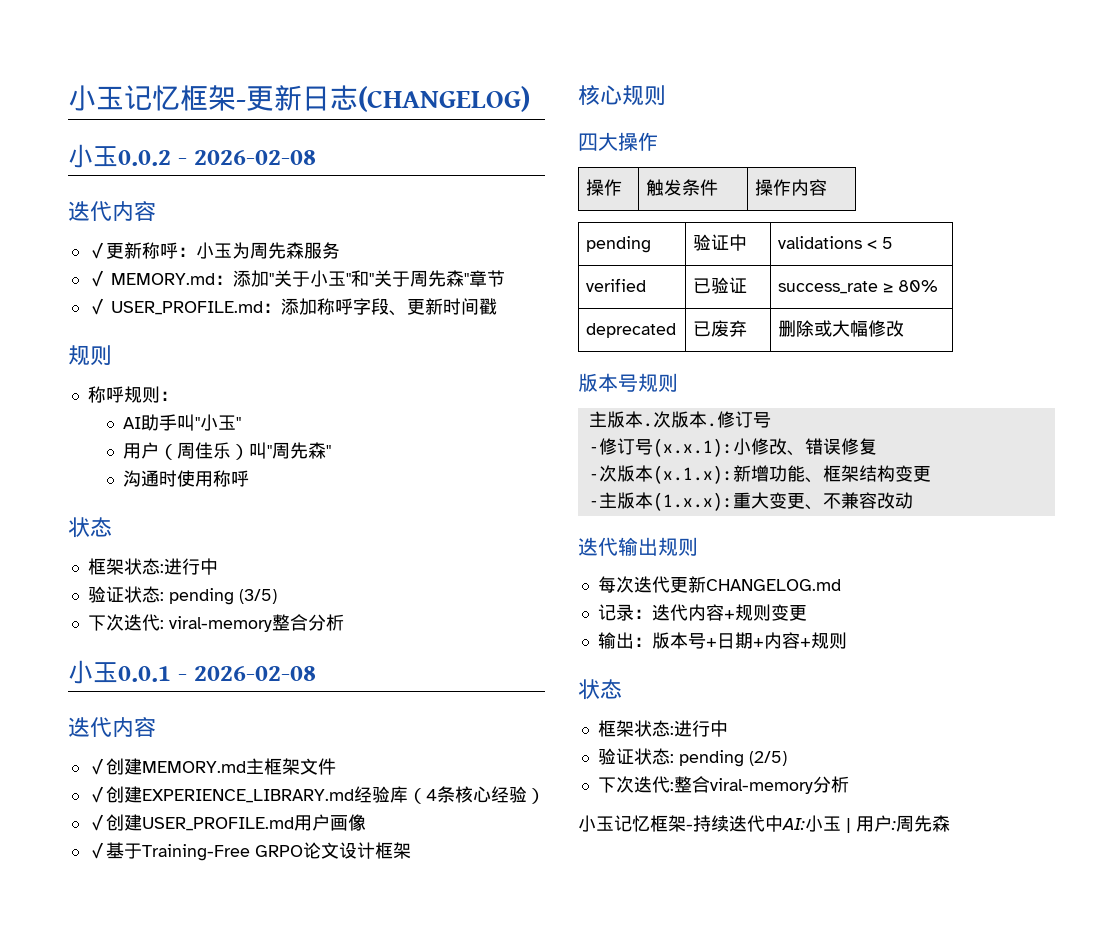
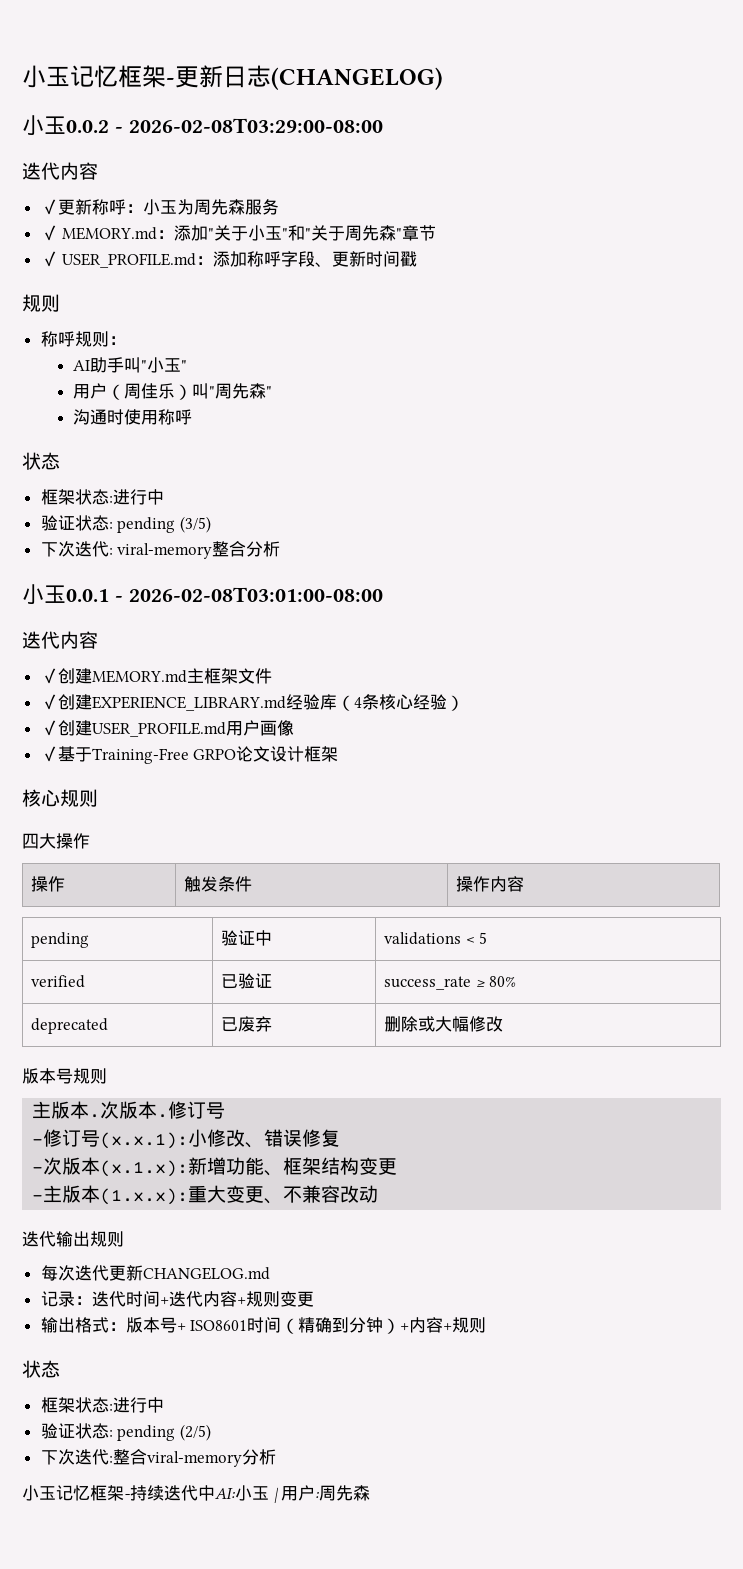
- 小玉0.0.2 - 2026-02-08
+ 小玉0.0.2 - 2026-02-08T03:29:00-08:00
- 小玉0.0.1 - 2026-02-08
+ 小玉0.0.1 - 2026-02-08T03:01:00-08:00
- 记录：迭代内容+规则变更
+ 记录：迭代时间+迭代内容+规则变更
- 输出：版本号+日期+内容+规则
+ 输出格式：版本号+ ISO8601时间（精确到分钟）+内容+规则

